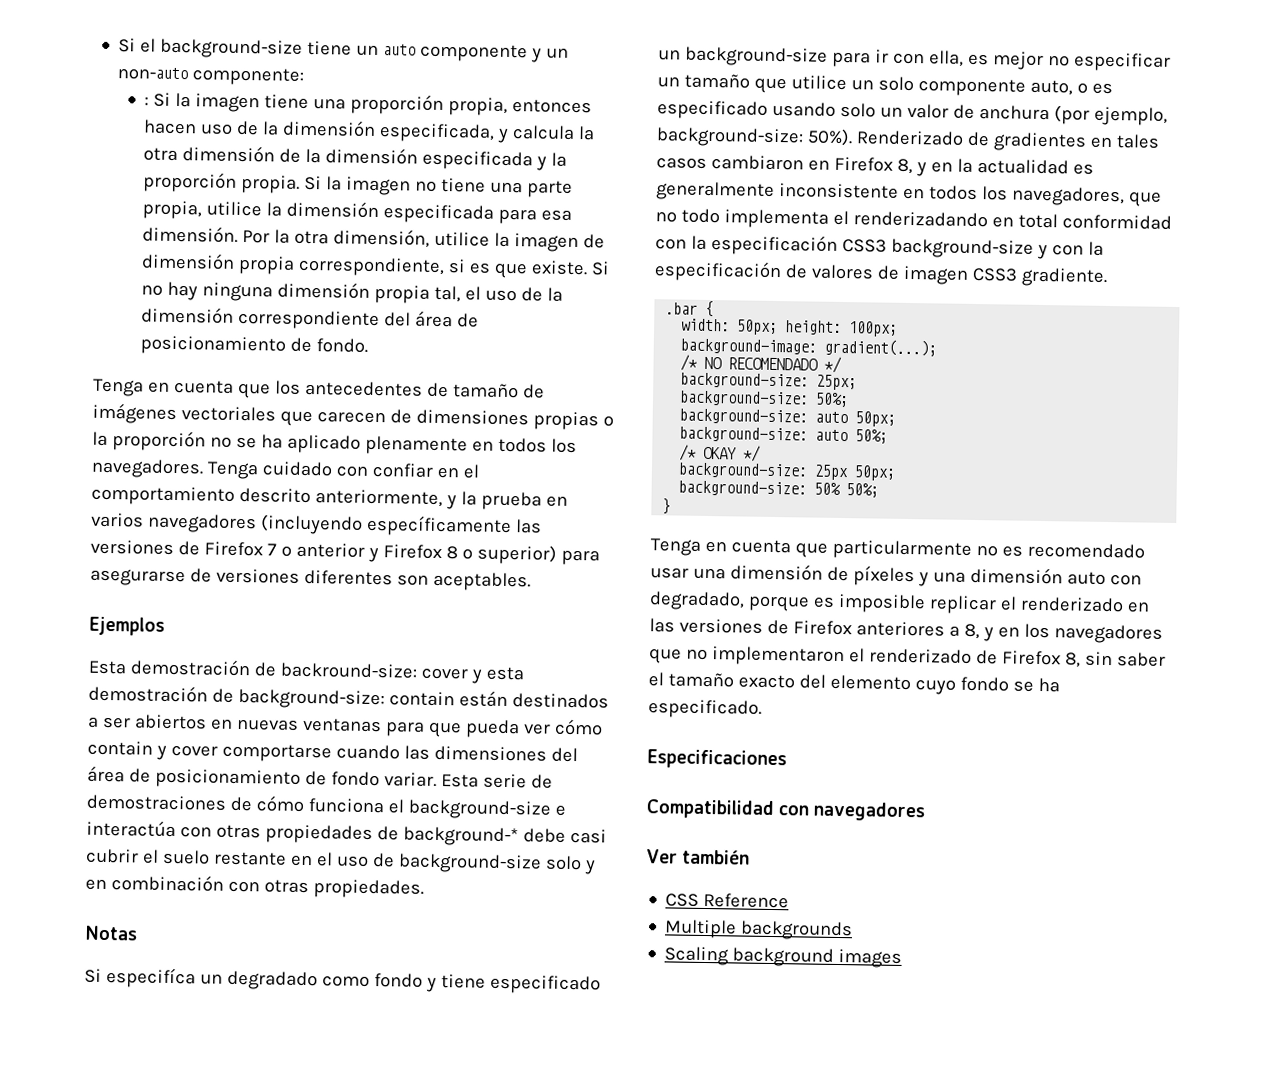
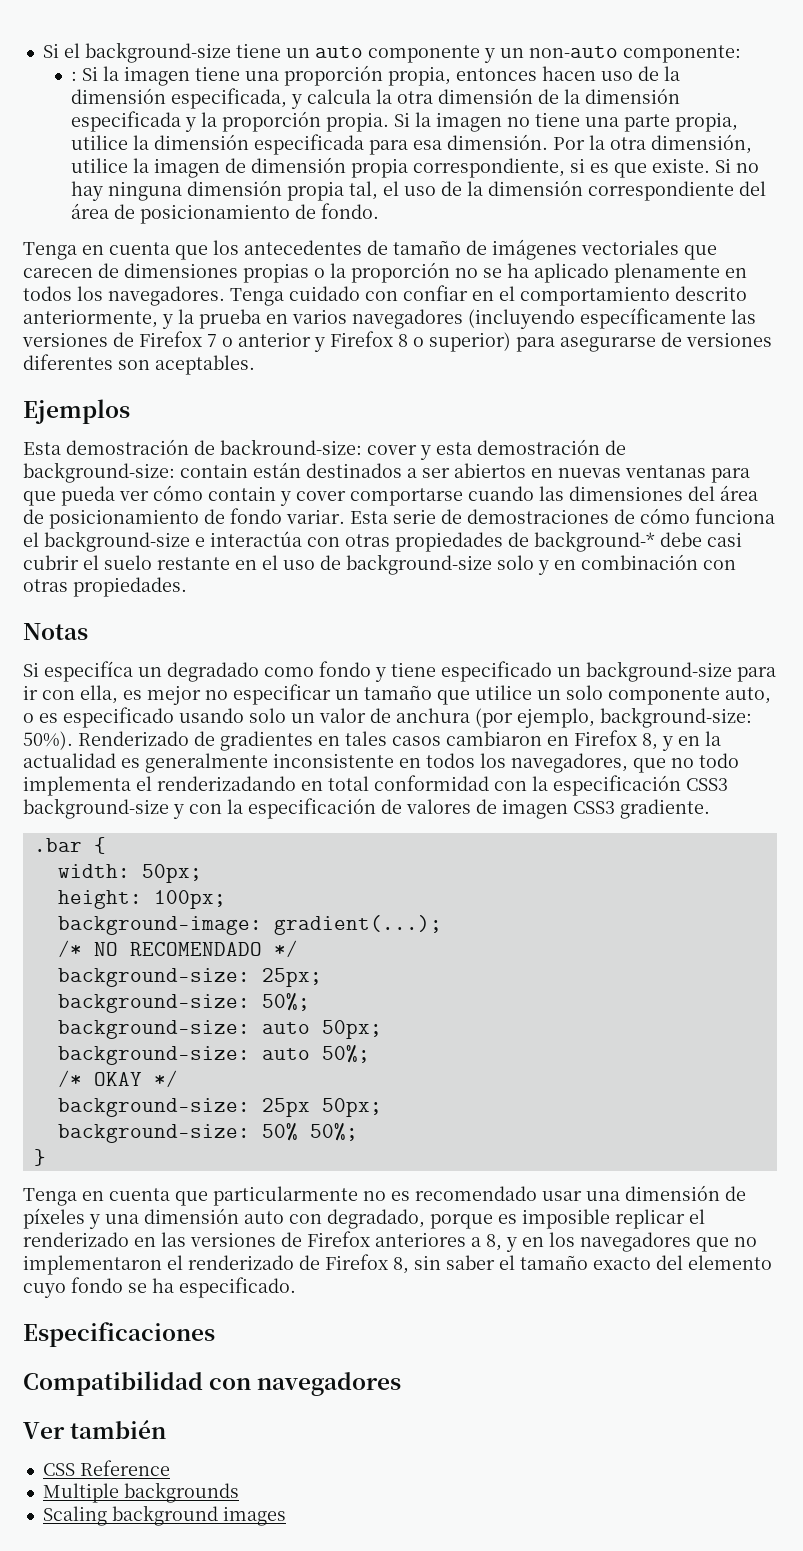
- width: 50px; height: 100px;
+ width: 50px;
+ height: 100px;

